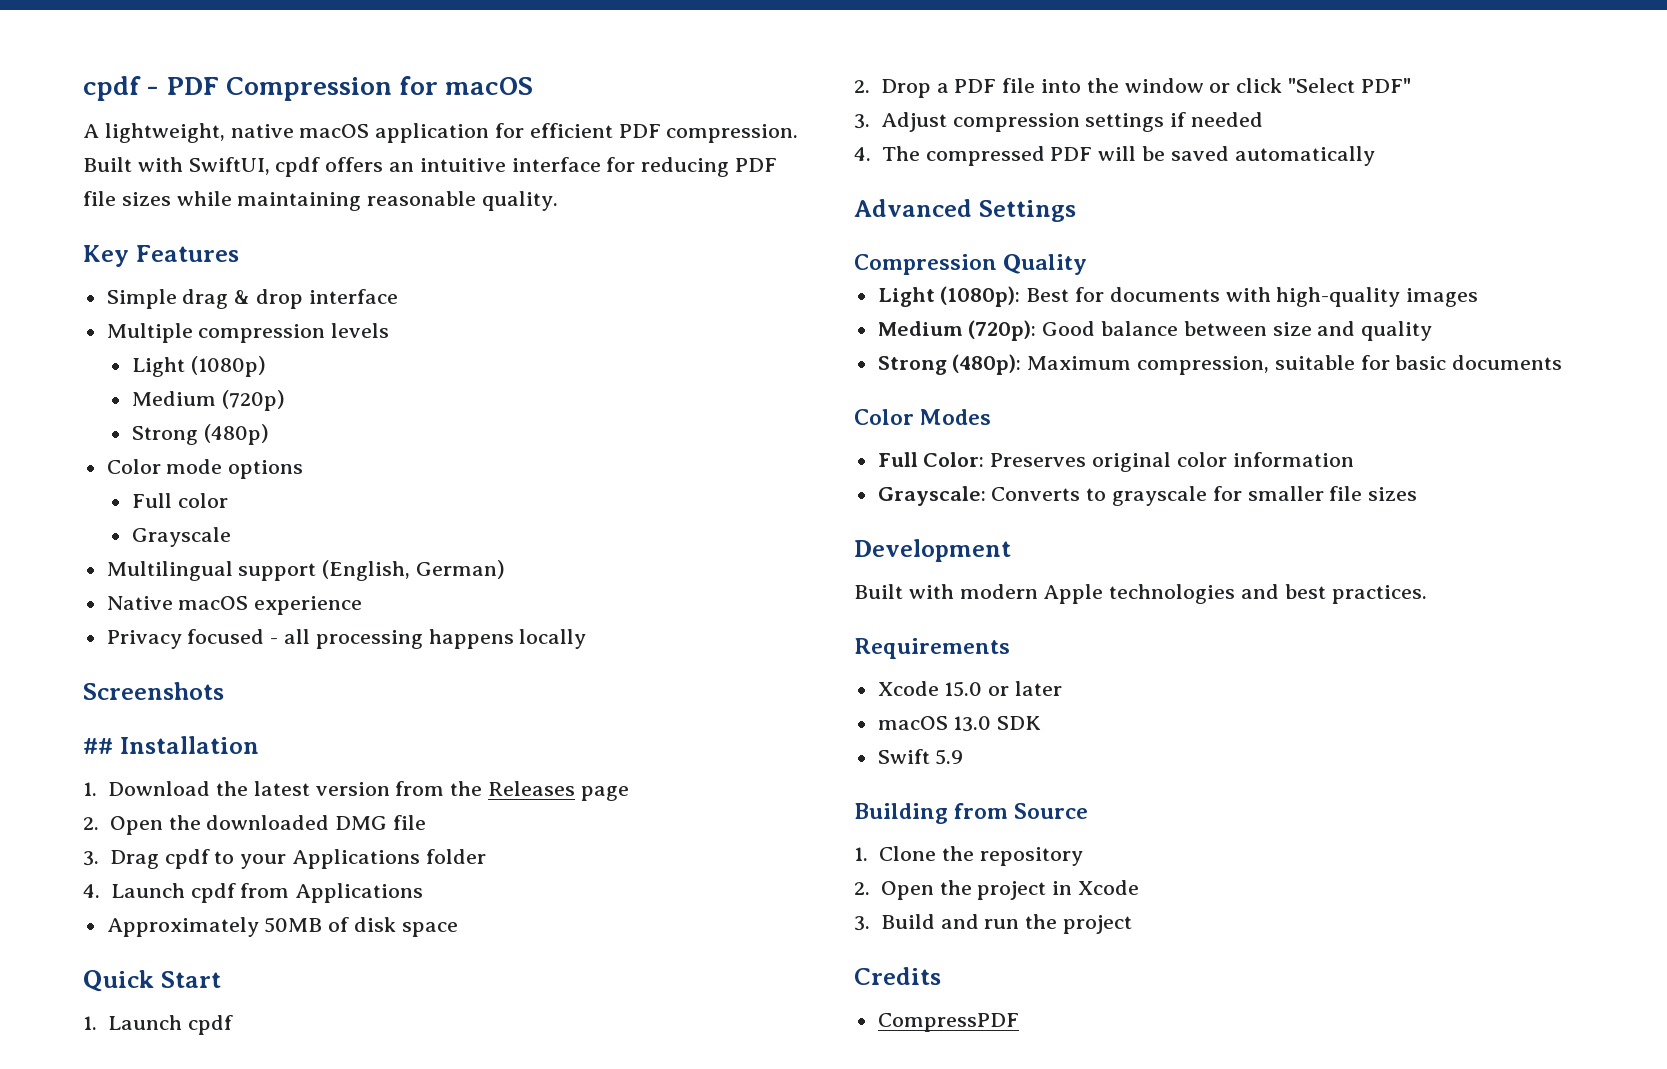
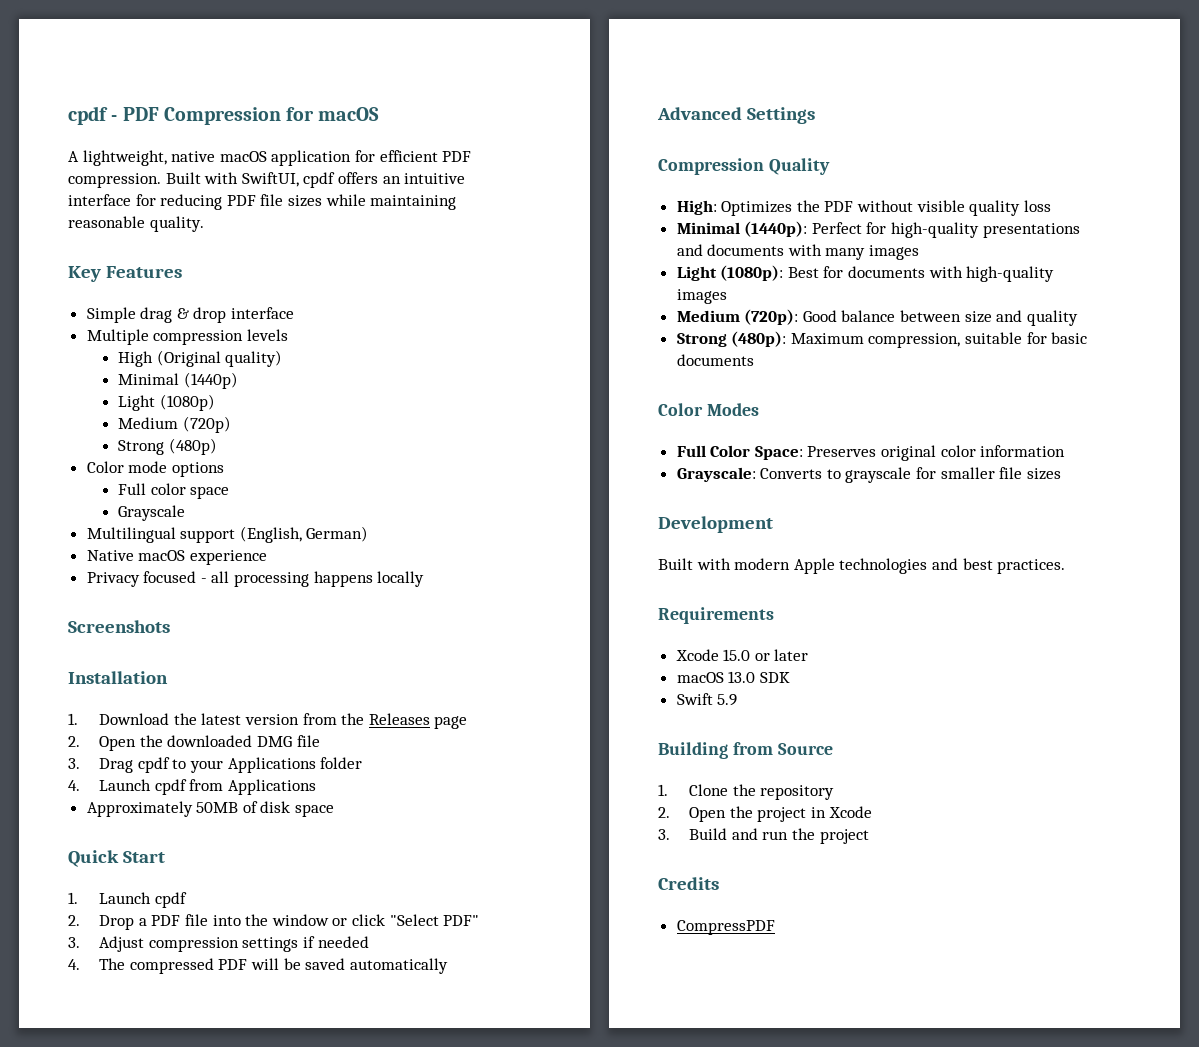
+ High (Original quality)
+ Minimal (1440p)
- Full color
+ Full color space
- ## Installation
+ Installation
+ High: Optimizes the PDF without visible quality loss
+ Minimal (1440p): Perfect for high-quality presentations and documents with many images
- Full Color: Preserves original color information
+ Full Color Space: Preserves original color information

